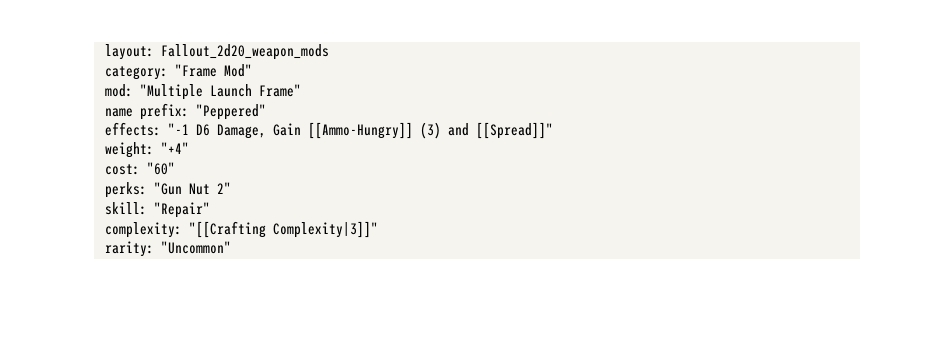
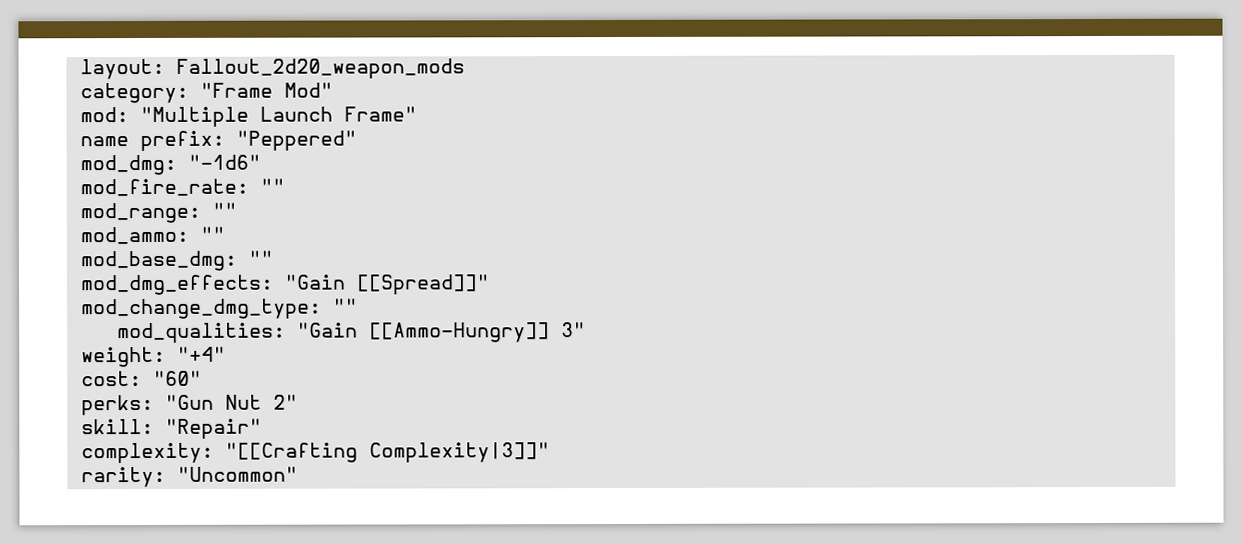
- effects: "-1 D6 Damage, Gain [[Ammo-Hungry]] (3) and [[Spread]]"
+ mod_dmg: "-1d6"
+ mod_fire_rate: ""
+ mod_range: ""
+ mod_ammo: ""
+ mod_base_dmg: ""
+ mod_dmg_effects: "Gain [[Spread]]"
+ mod_change_dmg_type: ""
+ mod_qualities: "Gain [[Ammo-Hungry]] 3"

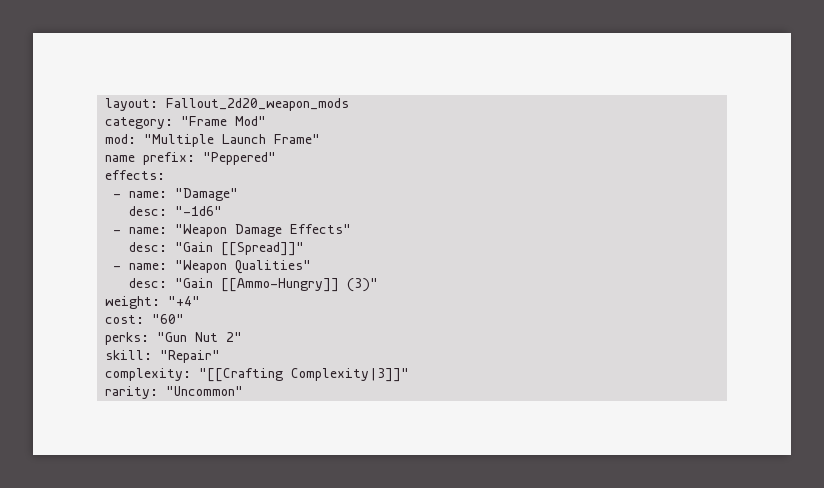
- mod_dmg: "-1d6"
- mod_fire_rate: ""
- mod_range: ""
- mod_ammo: ""
- mod_base_dmg: ""
- mod_dmg_effects: "Gain [[Spread]]"
- mod_change_dmg_type: ""
- mod_qualities: "Gain [[Ammo-Hungry]] 3"
+ effects:
+ - name: "Damage"
+ desc: "-1d6"
+ - name: "Weapon Damage Effects"
+ desc: "Gain [[Spread]]"
+ - name: "Weapon Qualities"
+ desc: "Gain [[Ammo-Hungry]] (3)"

